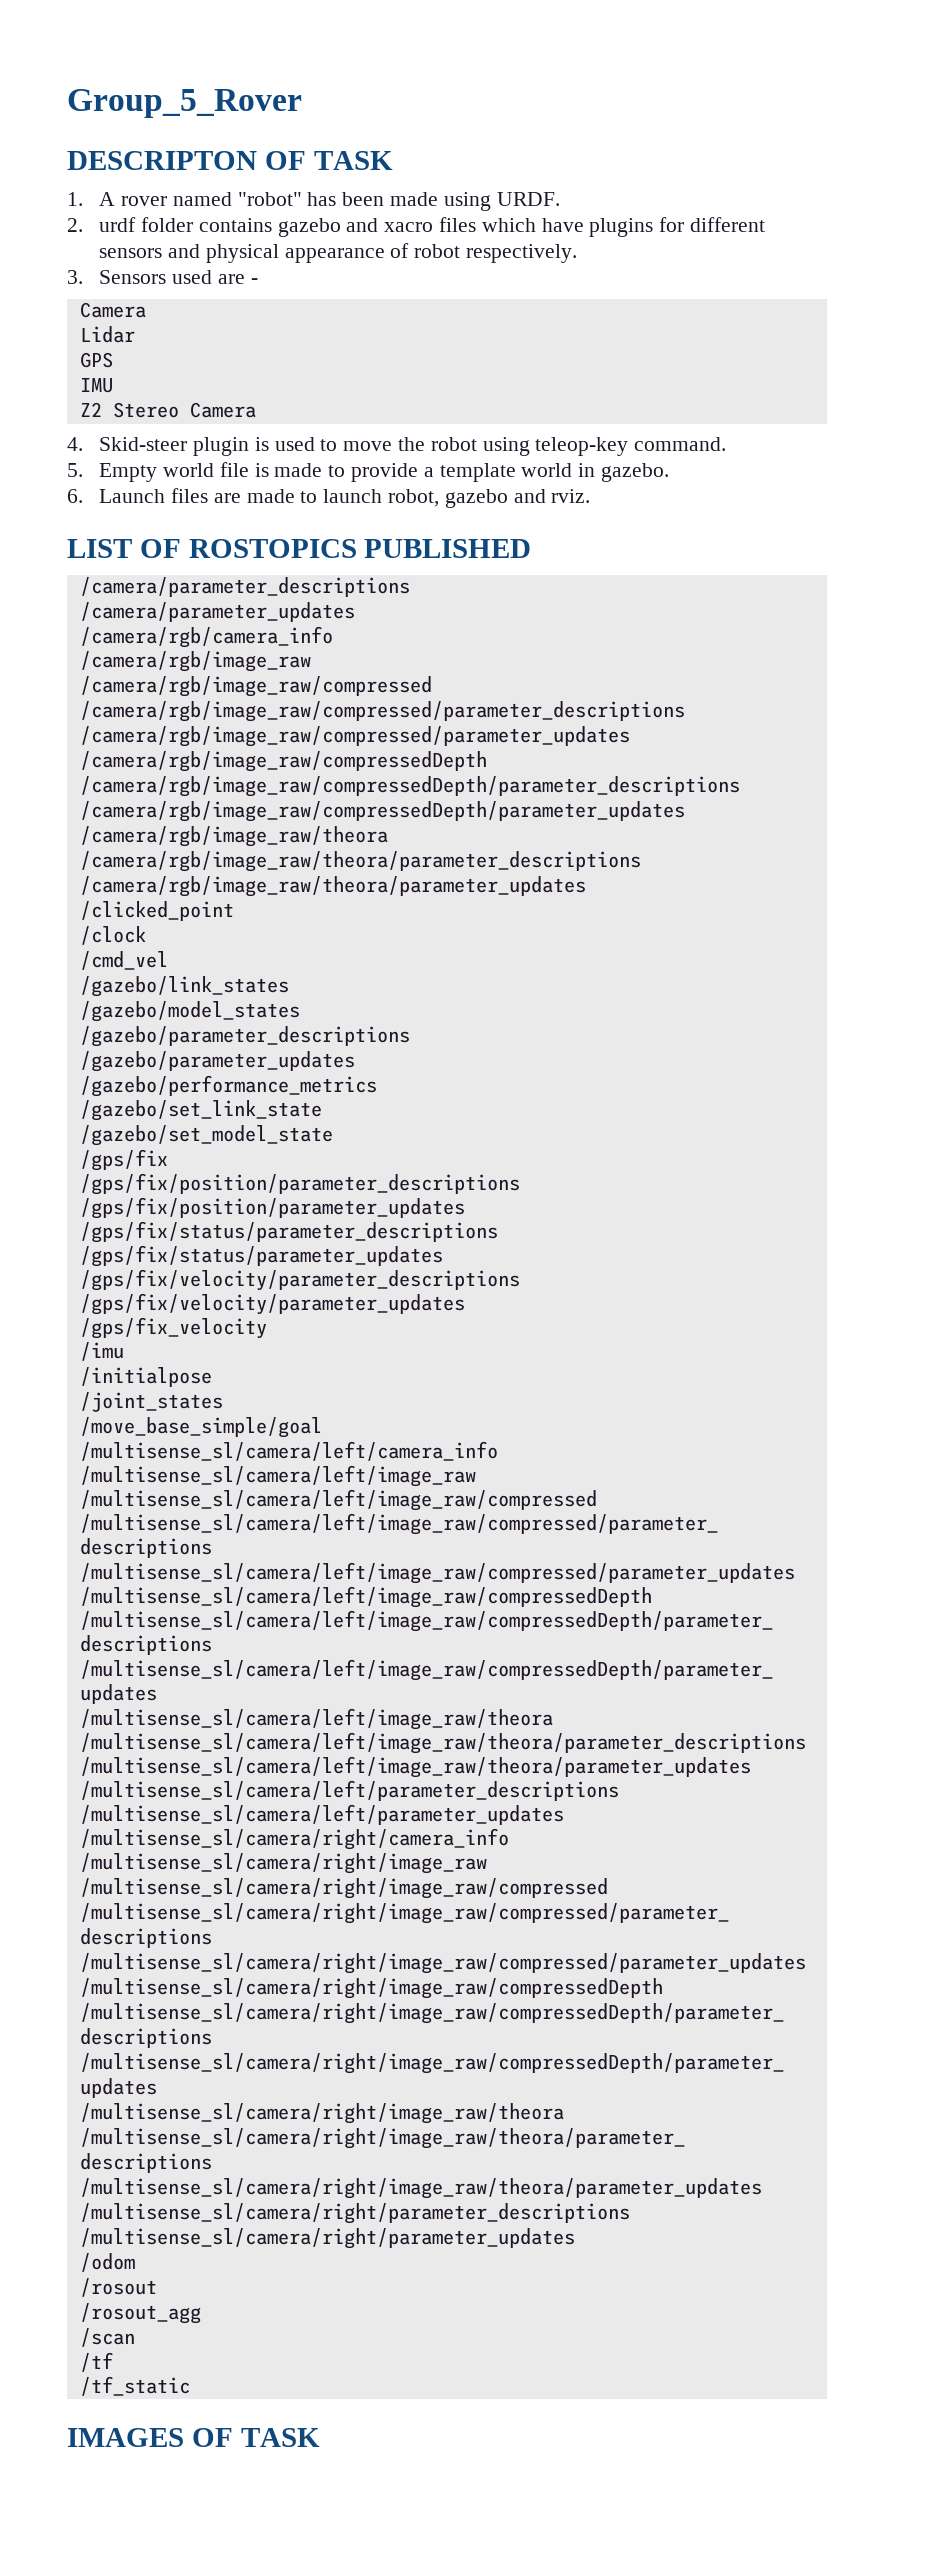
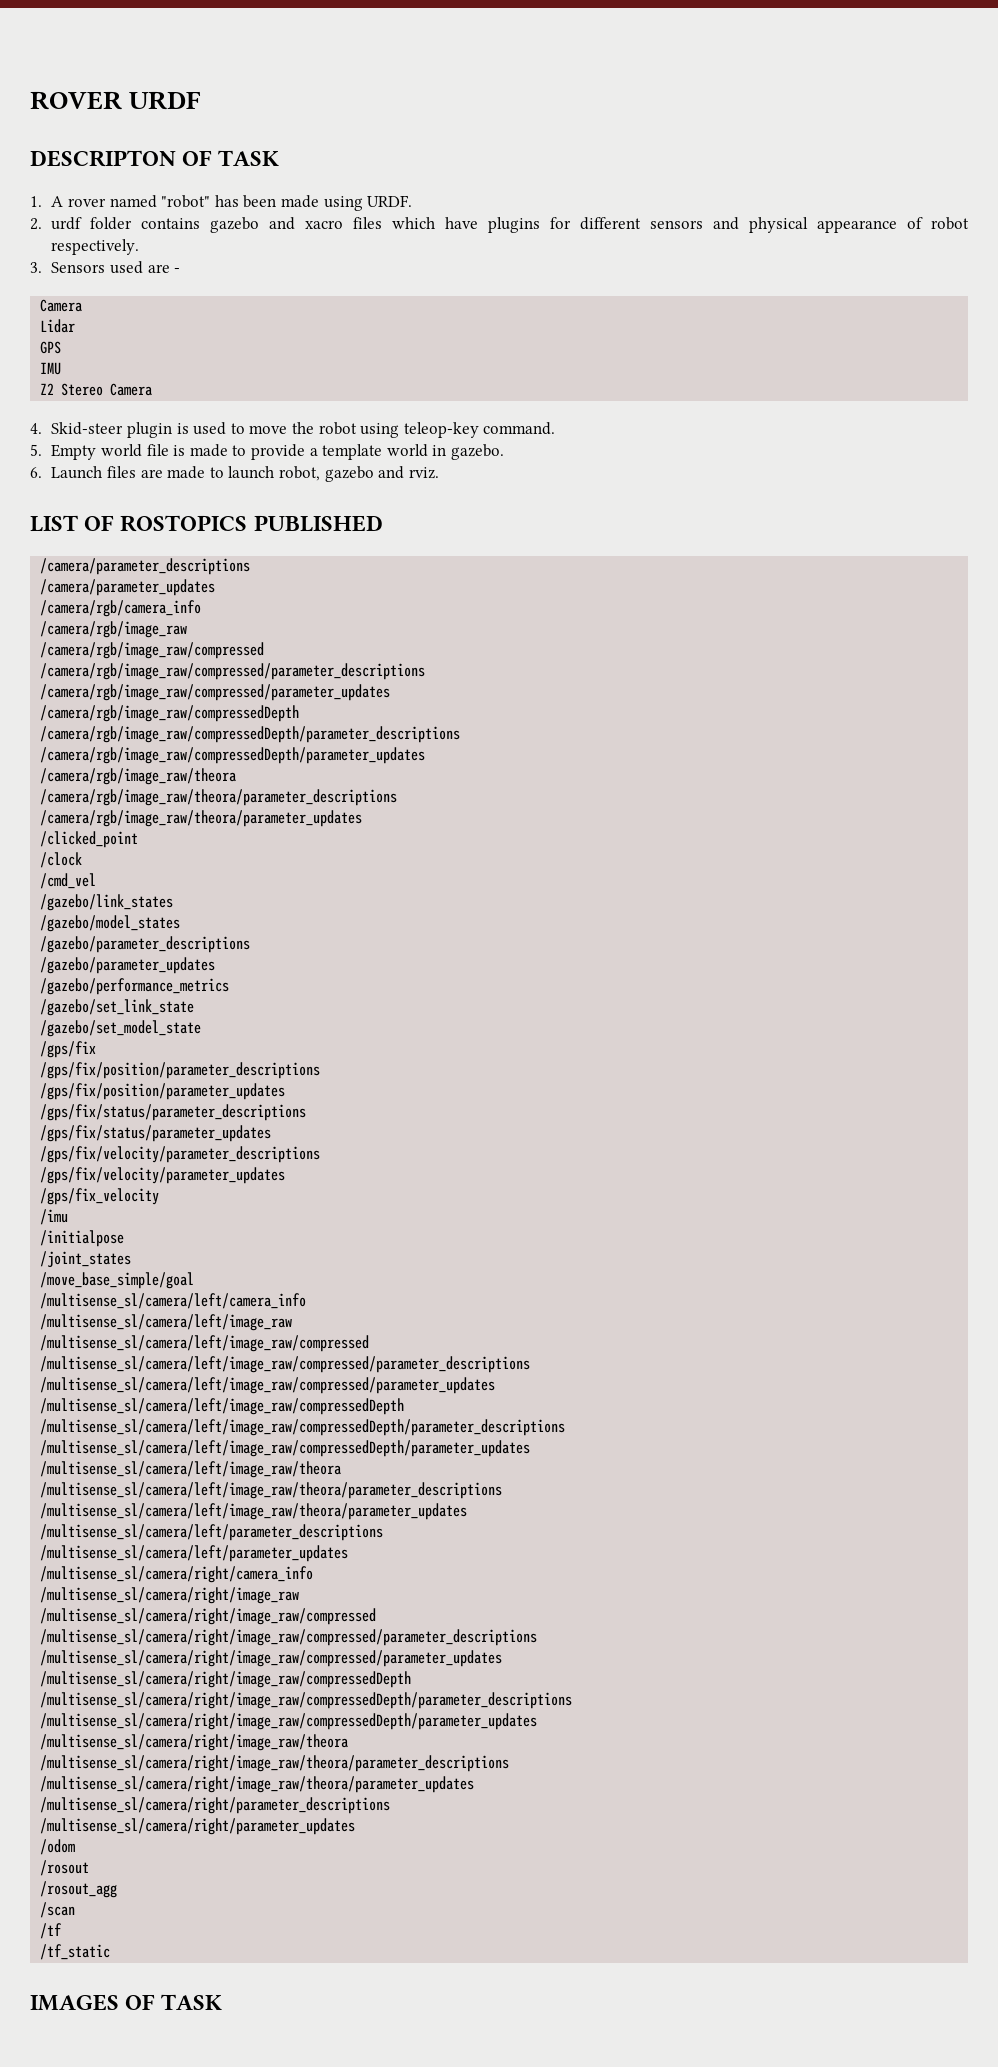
- Group_5_Rover
+ ROVER URDF

